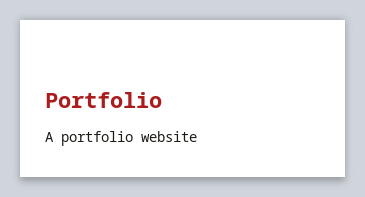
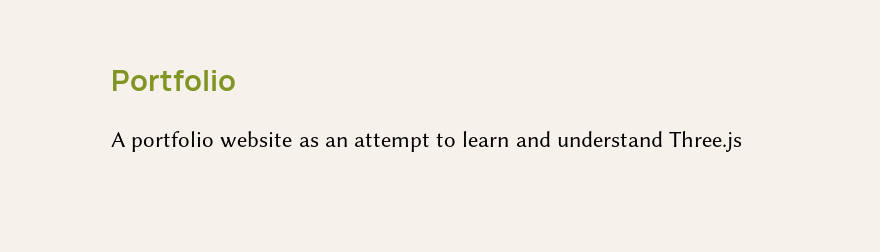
- A portfolio website
+ A portfolio website as an attempt to learn and understand Three.js

